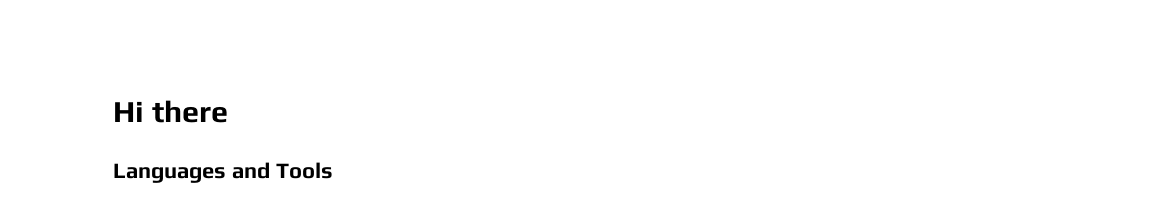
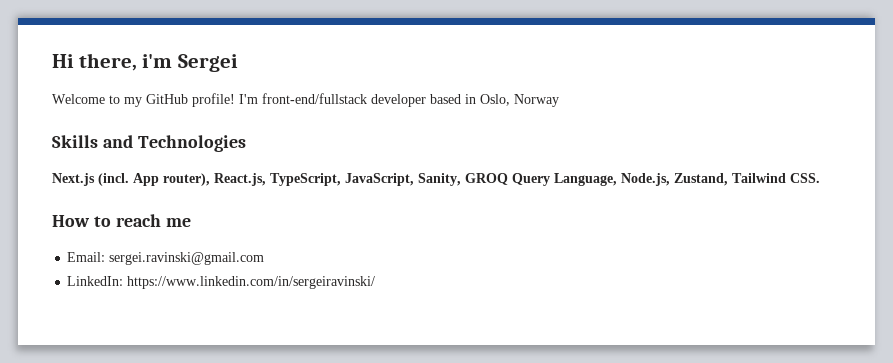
- Hi there
- Languages and Tools
+ Hi there, i'm Sergei
+ Welcome to my GitHub profile! I'm front-end/fullstack developer based in Oslo, Norway
+ Skills and Technologies
+ Next.js (incl. App router), React.js, TypeScript, JavaScript, Sanity, GROQ Query Language, Node.js, Zustand, Tailwind CSS.
+ How to reach me
+ Email: sergei.ravinski@gmail.com
+ LinkedIn: https://www.linkedin.com/in/sergeiravinski/

